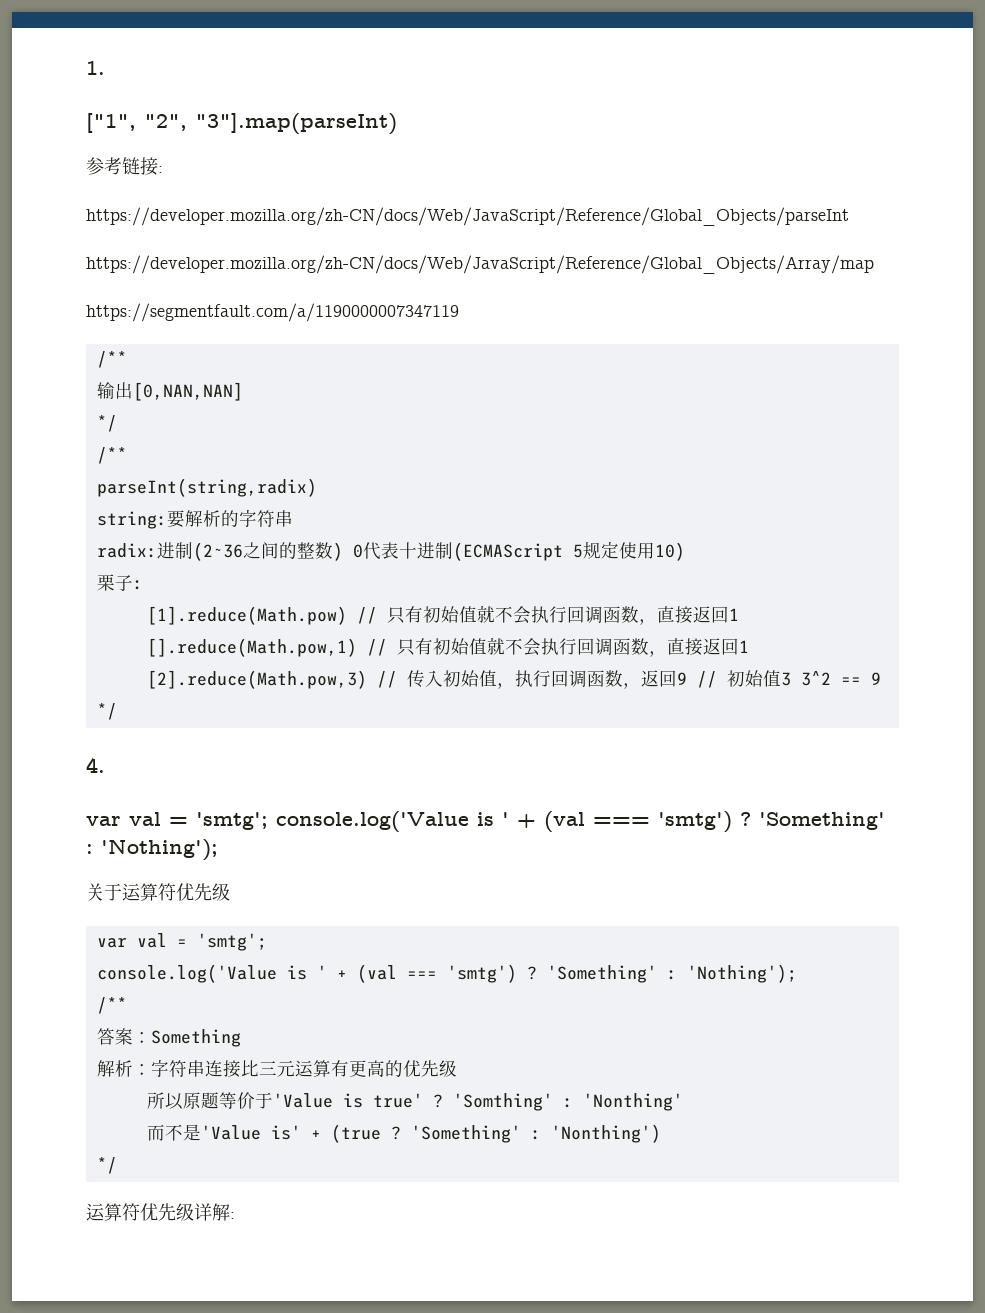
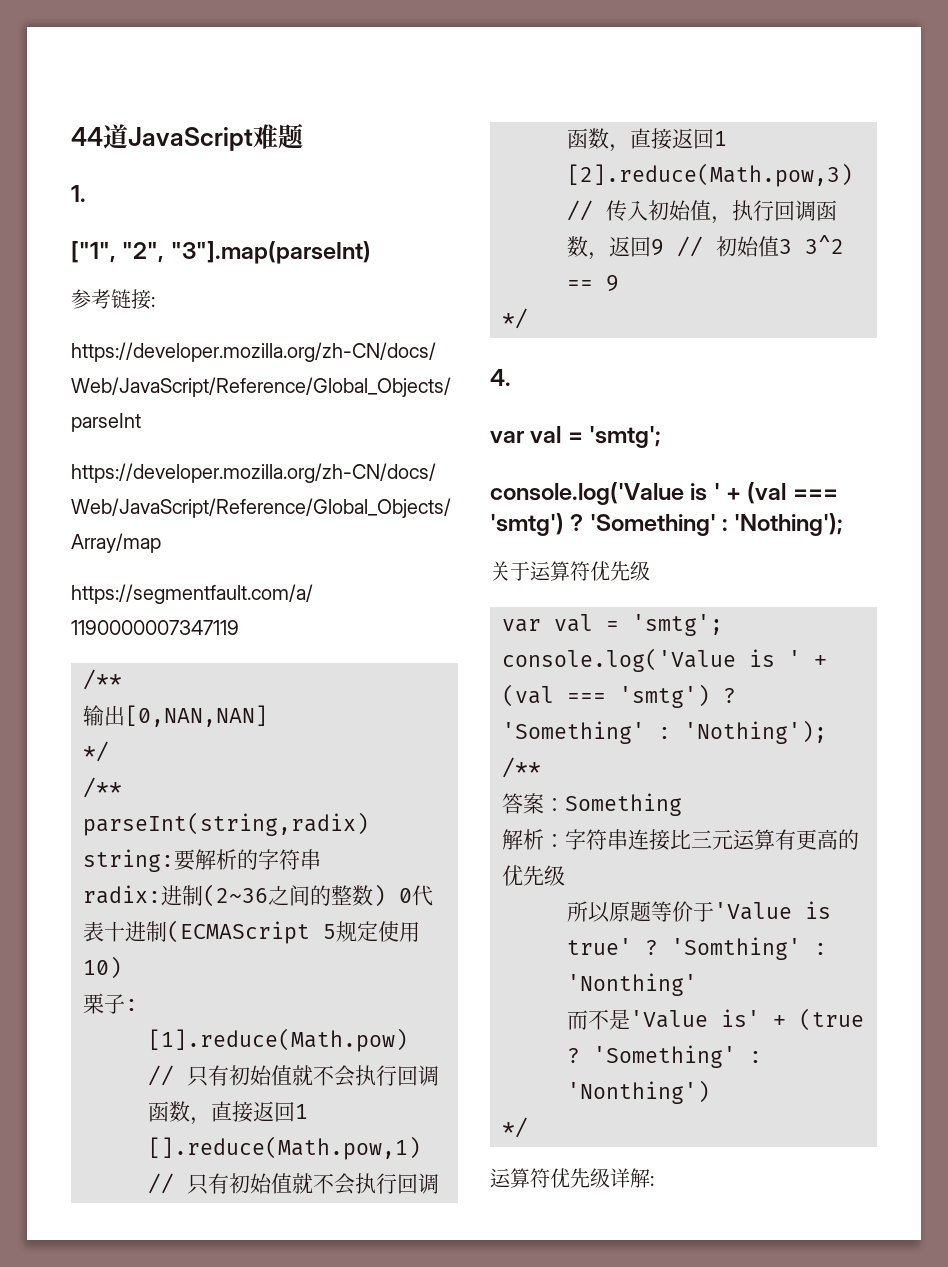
+ 44道JavaScript难题
  4.
- var val = 'smtg'; console.log('Value is ' + (val === 'smtg') ?
+ var val = 'smtg';
+ console.log('Value is ' + (val === 'smtg') ?

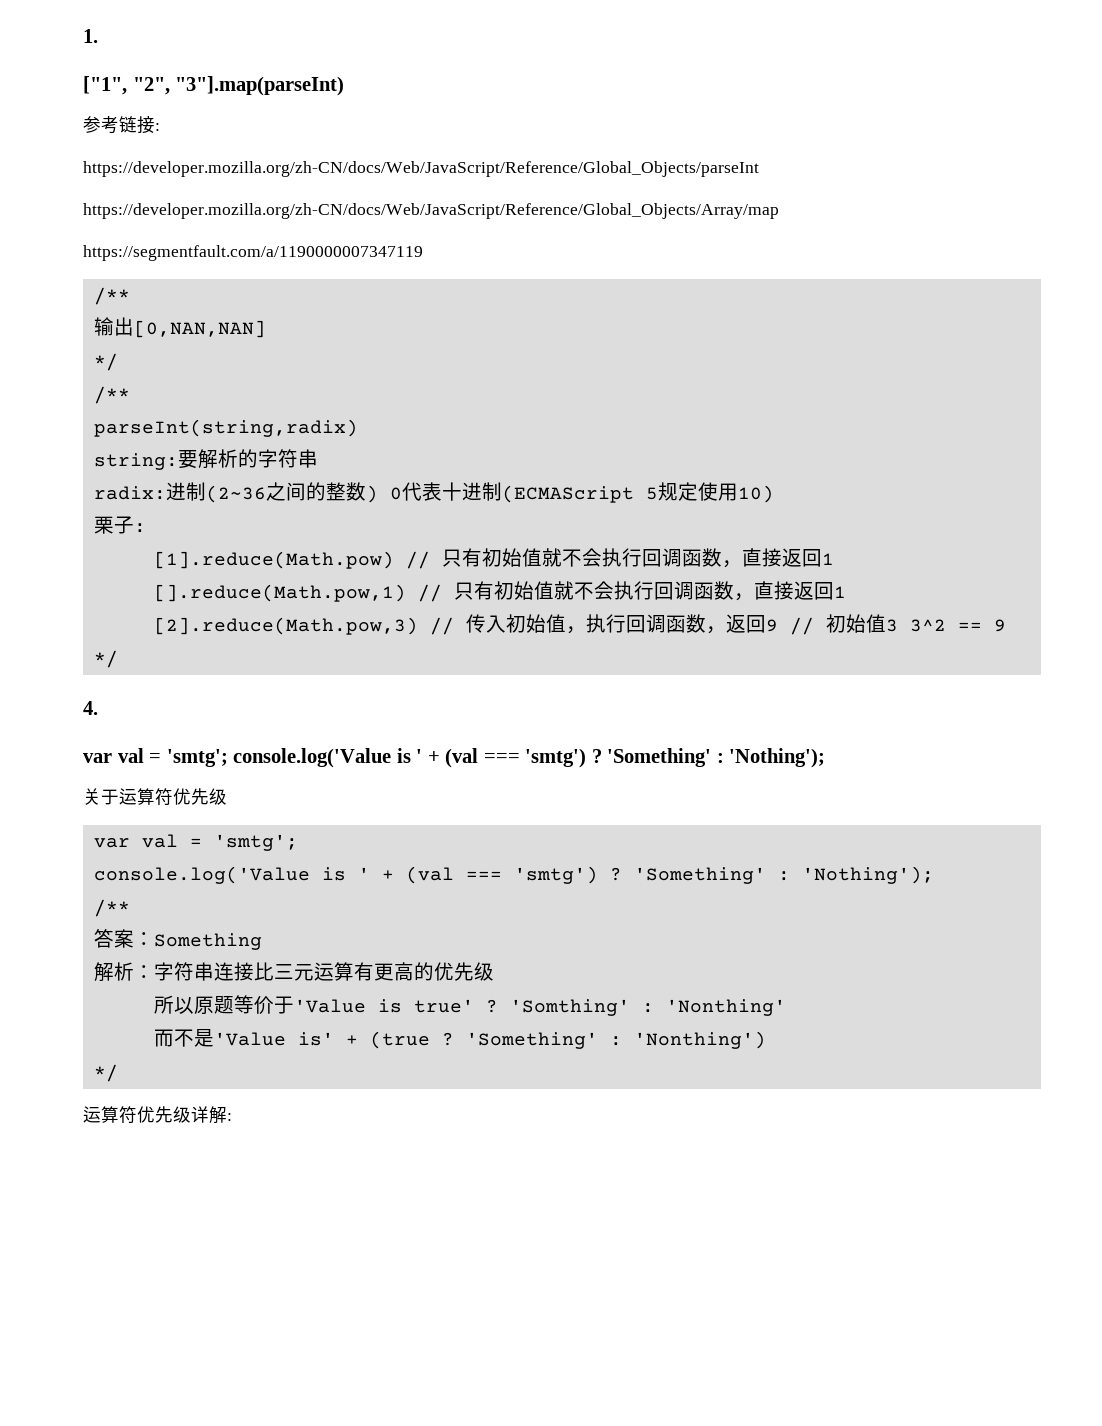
- 44道JavaScript难题
  4.
- var val = 'smtg';
- console.log('Value is ' + (val === 'smtg') ?
+ var val = 'smtg'; console.log('Value is ' + (val === 'smtg') ?

